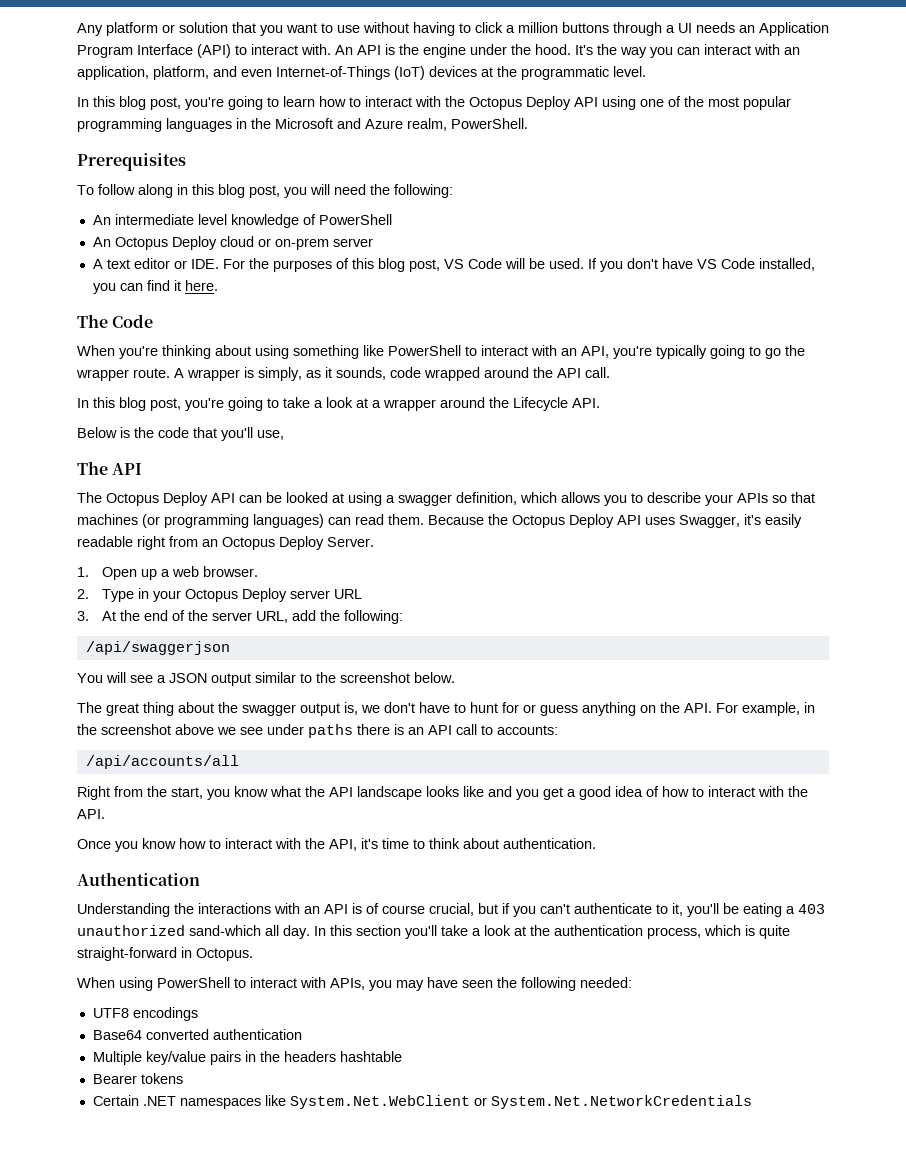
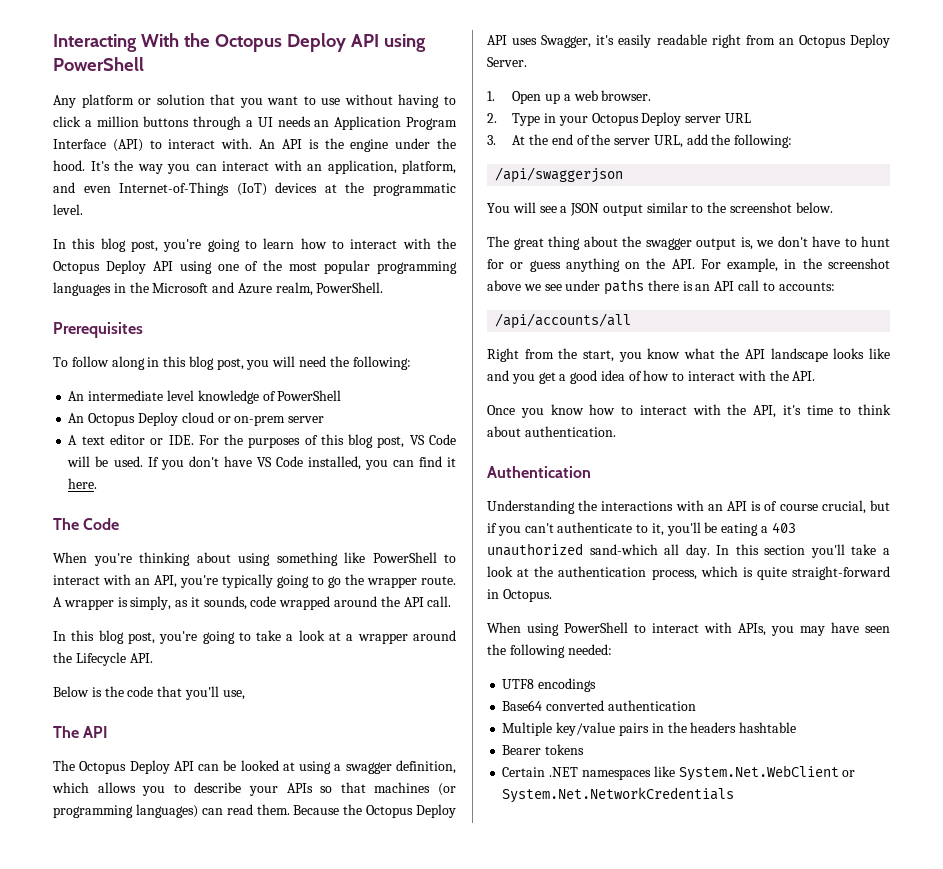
+ Interacting With the Octopus Deploy API using PowerShell

